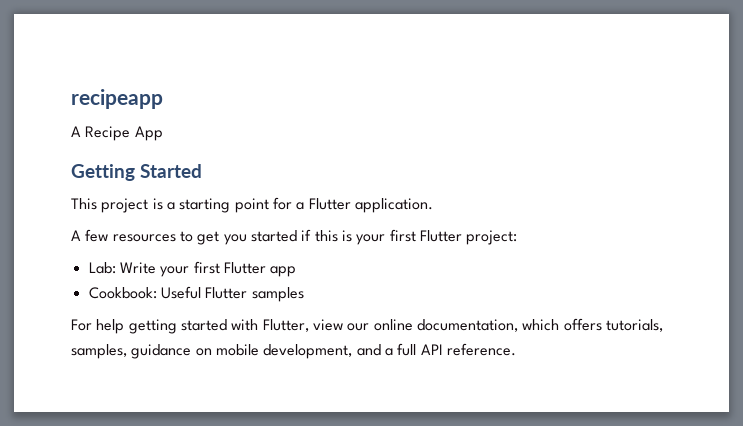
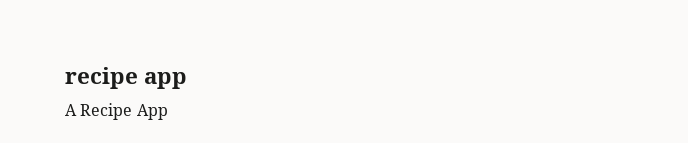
- recipeapp
+ recipe app
- Getting Started
- This project is a starting point for a Flutter application.
- A few resources to get you started if this is your first Flutter project:
- Lab: Write your first Flutter app
- Cookbook: Useful Flutter samples
- For help getting started with Flutter, view our online documentation, which offers tutorials, samples, guidance on mobile development, and a full API reference.

